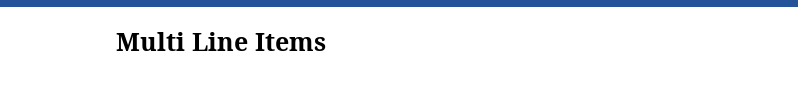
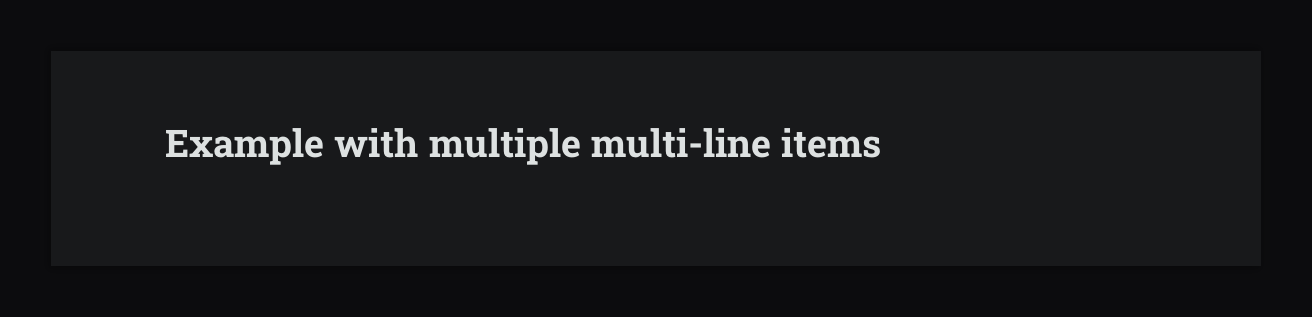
- Multi Line Items
+ Example with multiple multi-line items

